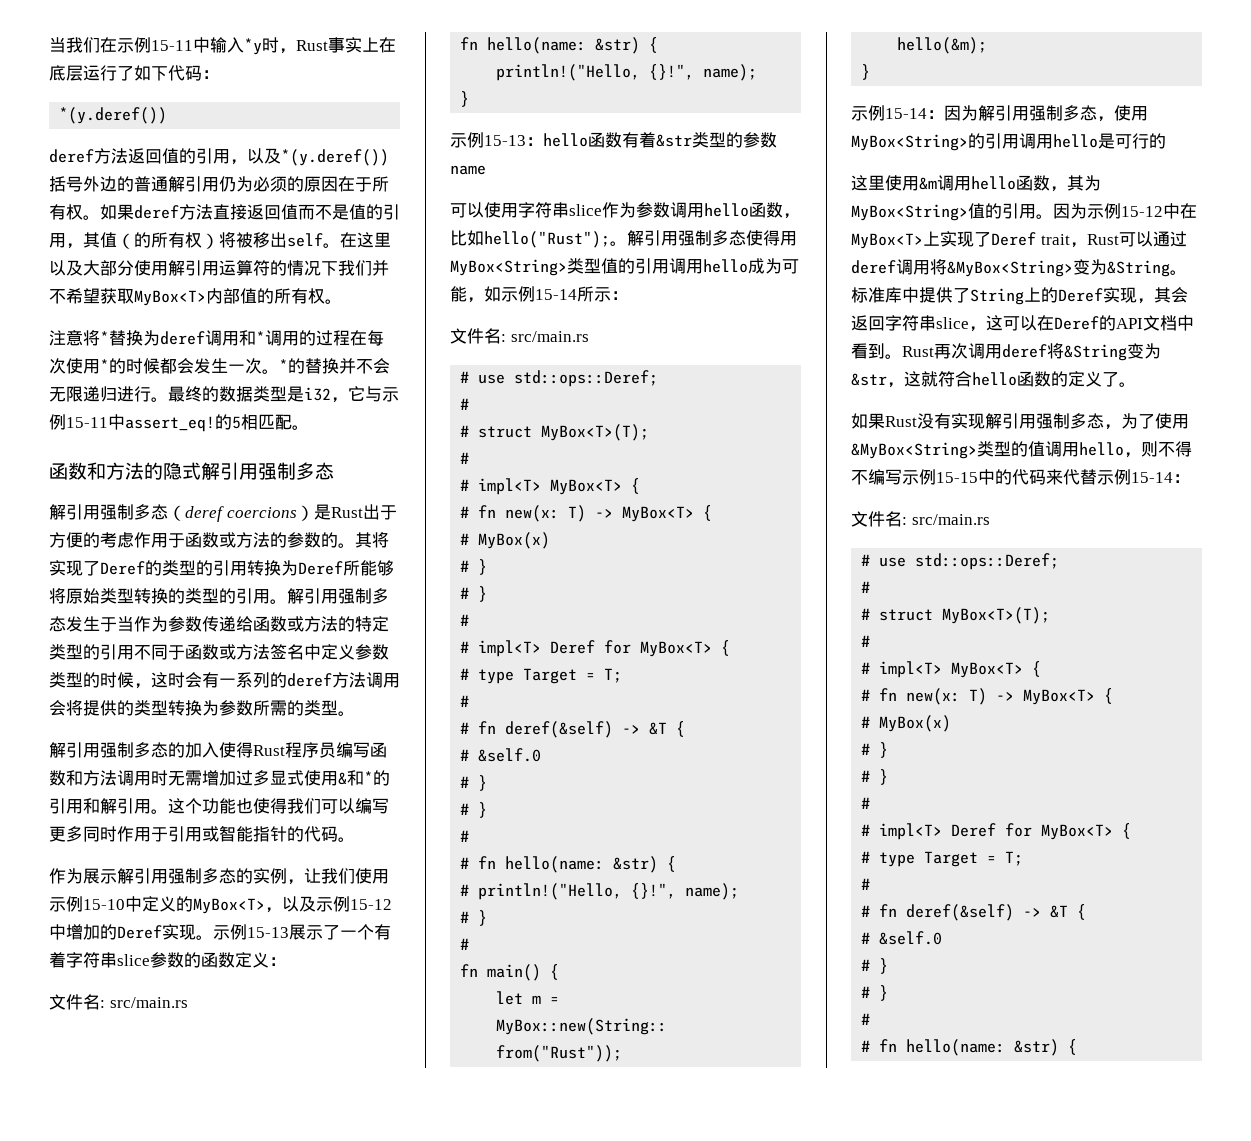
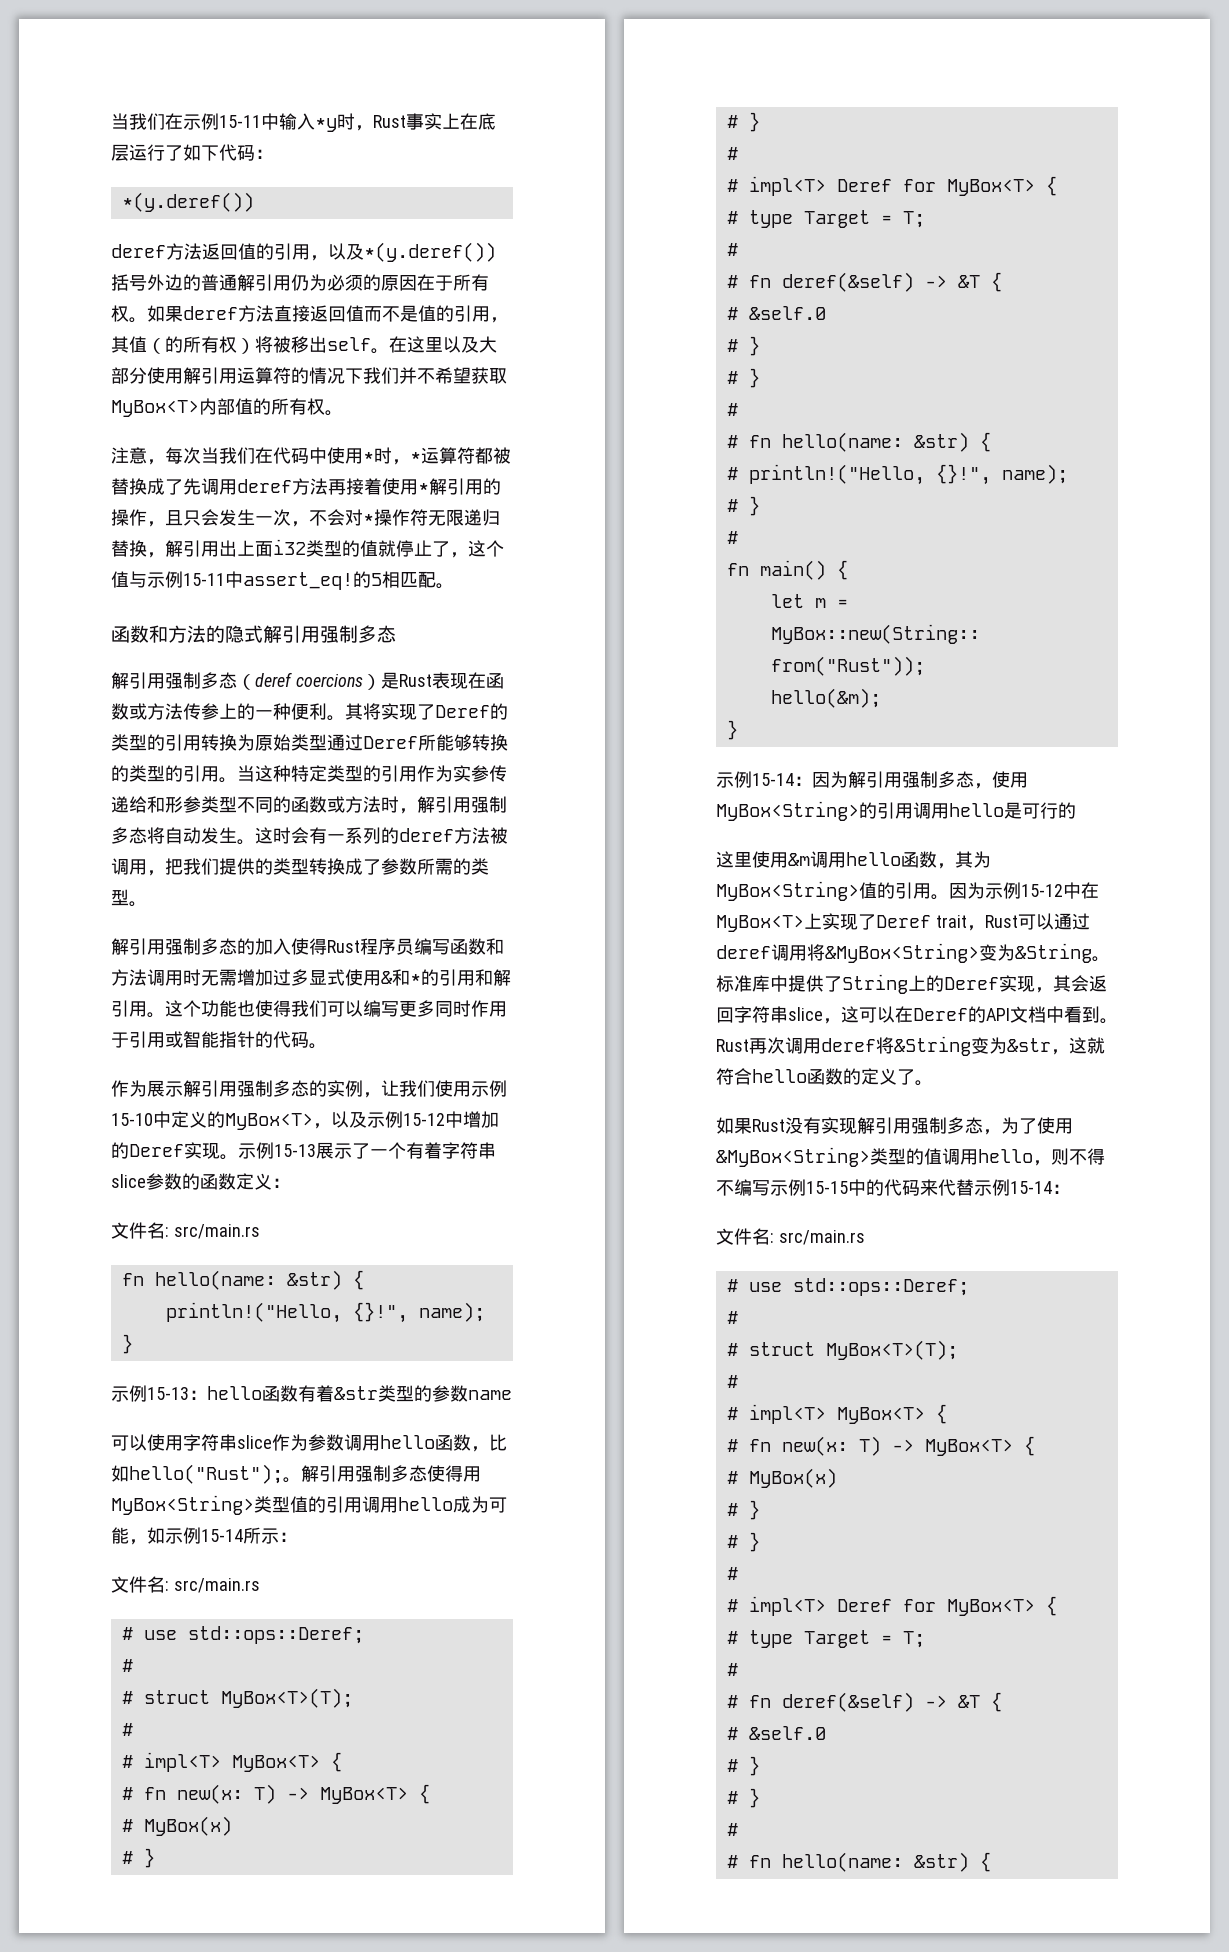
- 注意将*替换为deref调用和*调用的过程在每次使用*的时候都会发生一次。*的替换并不会无限递归进行。最终的数据类型是i32，它与示例15-11中assert_eq!
+ 注意，每次当我们在代码中使用*时，*运算符都被替换成了先调用deref方法再接着使用*解引用的操作，且只会发生一次，不会对*操作符无限递归替换，解引用出上面i32类型的值就停止了，这个值与示例15-11中assert_eq!
- 解引用强制多态（deref coercions）是Rust出于方便的考虑作用于函数或方法的参数的。
+ 解引用强制多态（deref coercions）是Rust表现在函数或方法传参上的一种便利。
- 其将实现了Deref的类型的引用转换为Deref所能够将原始类型转换的类型的引用。
+ 其将实现了Deref的类型的引用转换为原始类型通过Deref所能够转换的类型的引用。
- 解引用强制多态发生于当作为参数传递给函数或方法的特定类型的引用不同于函数或方法签名中定义参数类型的时候，这时会有一系列的deref方法调用会将提供的类型转换为参数所需的类型。
+ 当这种特定类型的引用作为实参传递给和形参类型不同的函数或方法时，解引用强制多态将自动发生。这时会有一系列的deref方法被调用，把我们提供的类型转换成了参数所需的类型。

